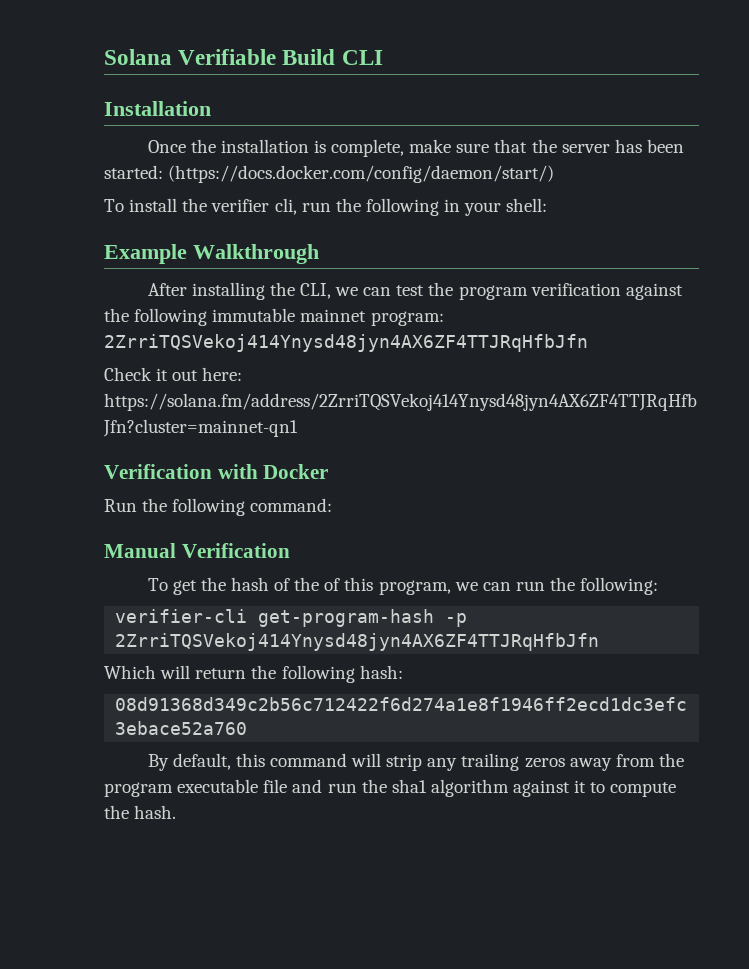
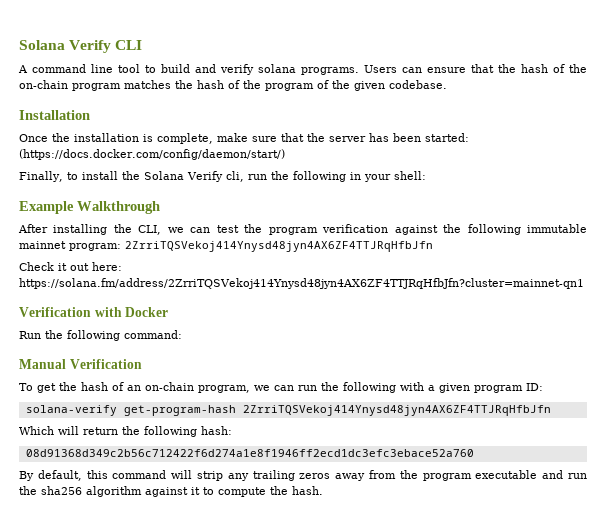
- Solana Verifiable Build CLI
+ Solana Verify CLI
+ A command line tool to build and verify solana programs. Users can ensure that the hash of the on-chain program matches the hash of the program of the given codebase.
- To install the verifier cli, run the following in your shell:
+ Finally, to install the Solana Verify cli, run the following in your shell:
- To get the hash of the of this program, we can run the following:
- verifier-cli get-program-hash -p 2ZrriTQSVekoj414Ynysd48jyn4AX6ZF4TTJRqHfbJfn
+ To get the hash of an on-chain program, we can run the following with a given program ID:
+ solana-verify get-program-hash 2ZrriTQSVekoj414Ynysd48jyn4AX6ZF4TTJRqHfbJfn
- By default, this command will strip any trailing zeros away from the program executable file and run the sha1 algorithm against it to compute the hash.
+ By default, this command will strip any trailing zeros away from the program executable and run the sha256 algorithm against it to compute the hash.

